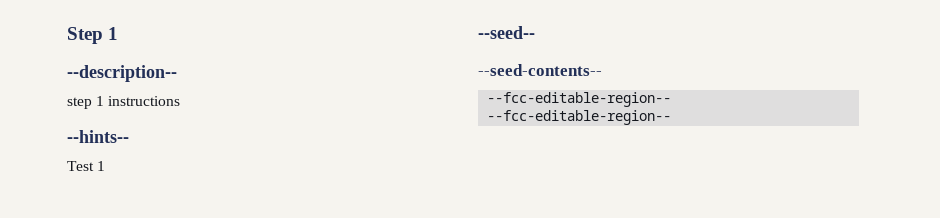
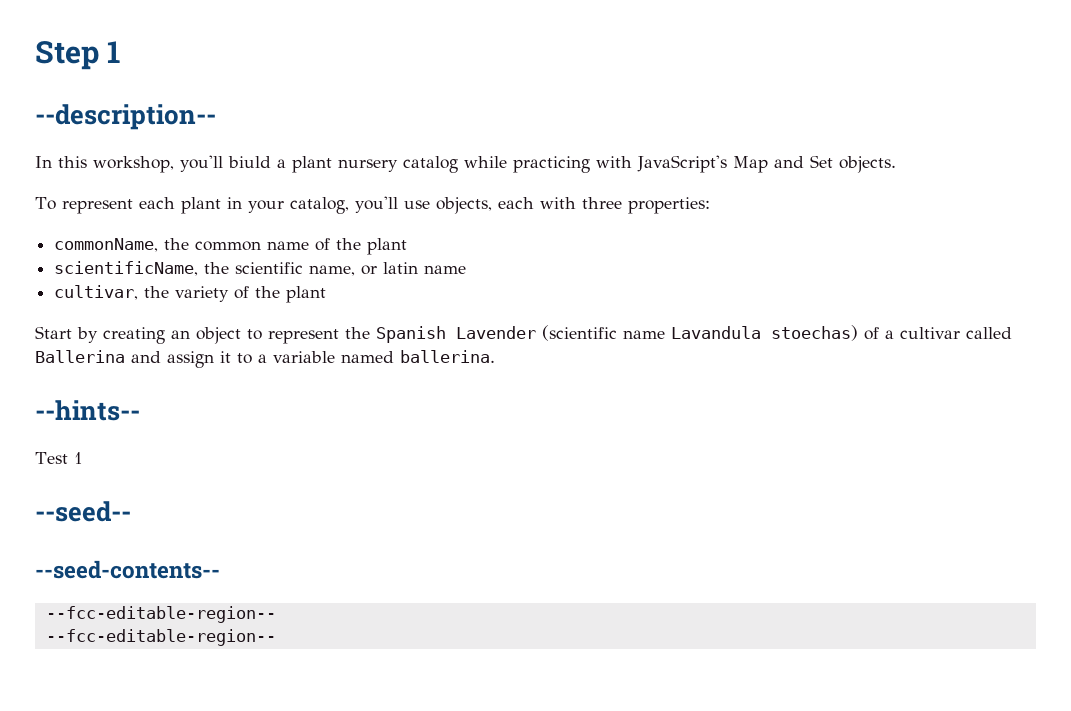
- step 1 instructions
+ In this workshop, you'll biuld a plant nursery catalog while practicing with JavaScript's Map and Set objects.
+ To represent each plant in your catalog, you'll use objects, each with three properties:
+ commonName, the common name of the plant
+ scientificName, the scientific name, or latin name
+ cultivar, the variety of the plant
+ Start by creating an object to represent the Spanish Lavender (scientific name Lavandula stoechas) of a cultivar called Ballerina and assign it to a variable named ballerina.

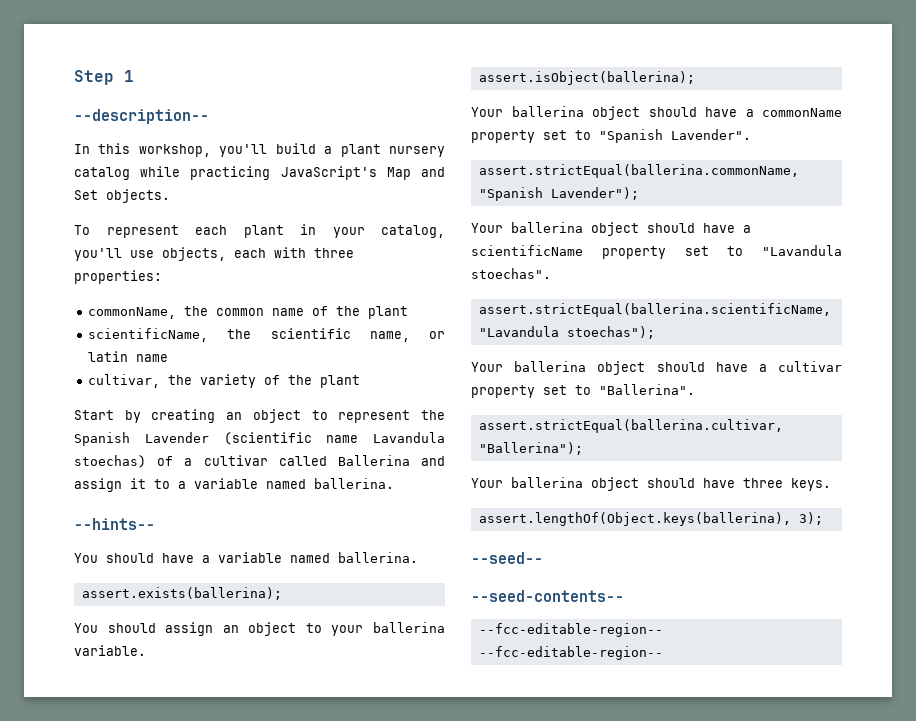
- In this workshop, you'll biuld a plant nursery catalog while practicing with JavaScript's Map and Set objects.
+ In this workshop, you'll build a plant nursery catalog while practicing JavaScript's Map and Set objects.
- Test 1
+ You should have a variable named ballerina.
+ assert.exists(ballerina);
+ You should assign an object to your ballerina variable.
+ assert.isObject(ballerina);
+ Your ballerina object should have a commonName property set to "Spanish Lavender".
+ assert.strictEqual(ballerina.commonName, "Spanish Lavender");
+ Your ballerina object should have a scientificName property set to "Lavandula stoechas".
+ assert.strictEqual(ballerina.scientificName, "Lavandula stoechas");
+ Your ballerina object should have a cultivar property set to "Ballerina".
+ assert.strictEqual(ballerina.cultivar, "Ballerina");
+ Your ballerina object should have three keys.
+ assert.lengthOf(Object.keys(ballerina), 3);

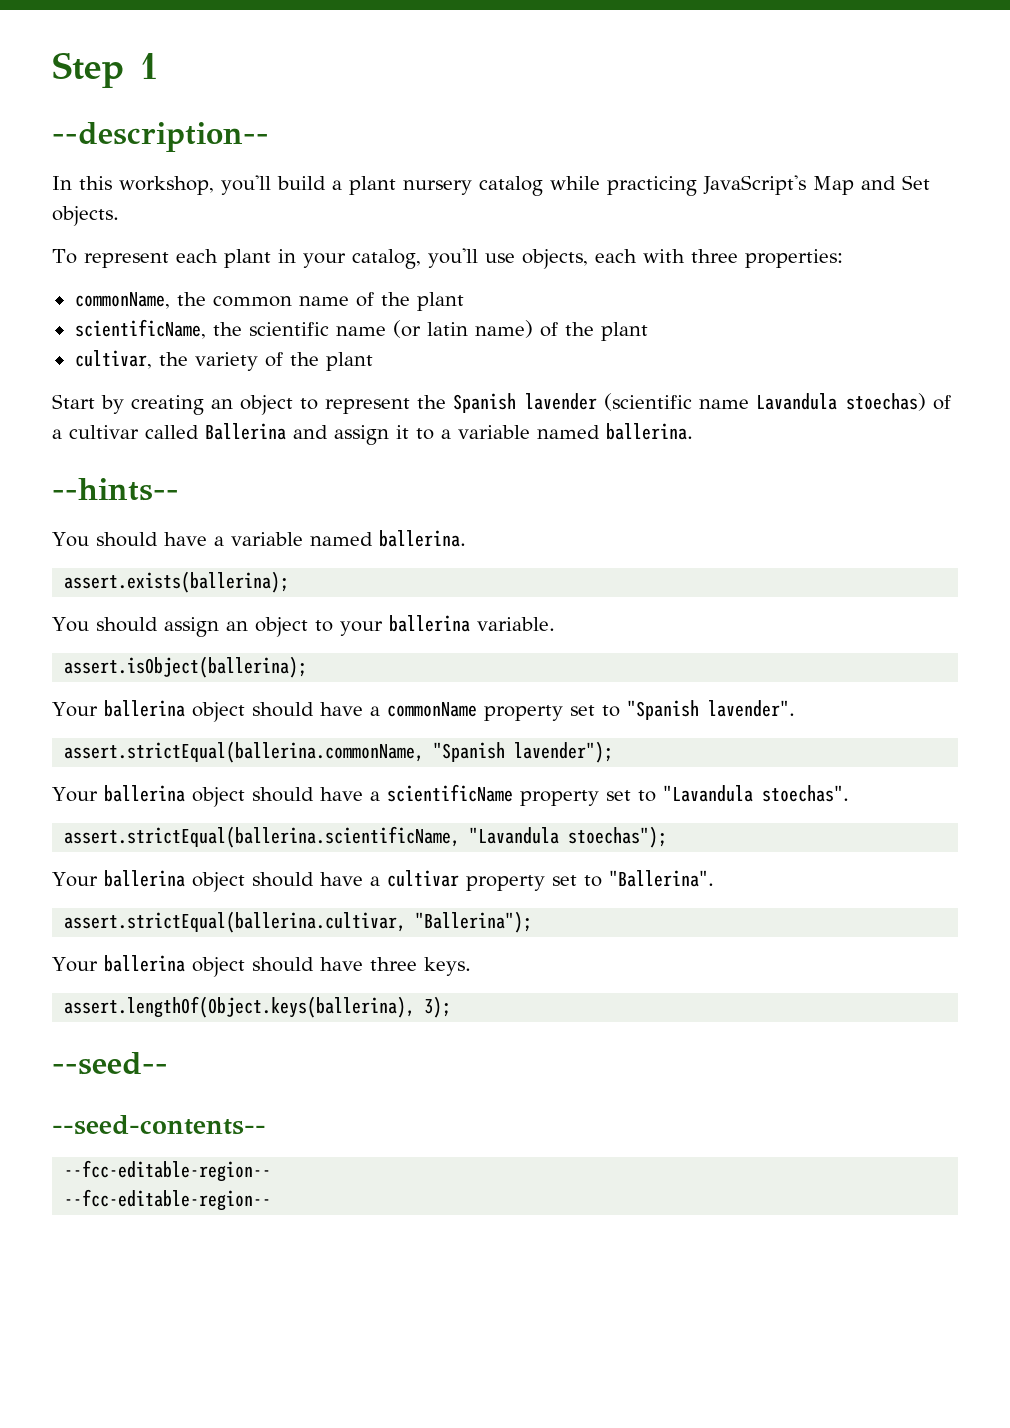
- scientificName, the scientific name, or latin name
+ scientificName, the scientific name (or latin name) of the plant
- Start by creating an object to represent the Spanish Lavender (scientific name Lavandula stoechas) of a cultivar called Ballerina and assign it to a variable named ballerina.
+ Start by creating an object to represent the Spanish lavender (scientific name Lavandula stoechas) of a cultivar called Ballerina and assign it to a variable named ballerina.
- Your ballerina object should have a commonName property set to "Spanish Lavender".
+ Your ballerina object should have a commonName property set to "Spanish lavender".
- assert.strictEqual(ballerina.commonName, "Spanish Lavender");
+ assert.strictEqual(ballerina.commonName, "Spanish lavender");

